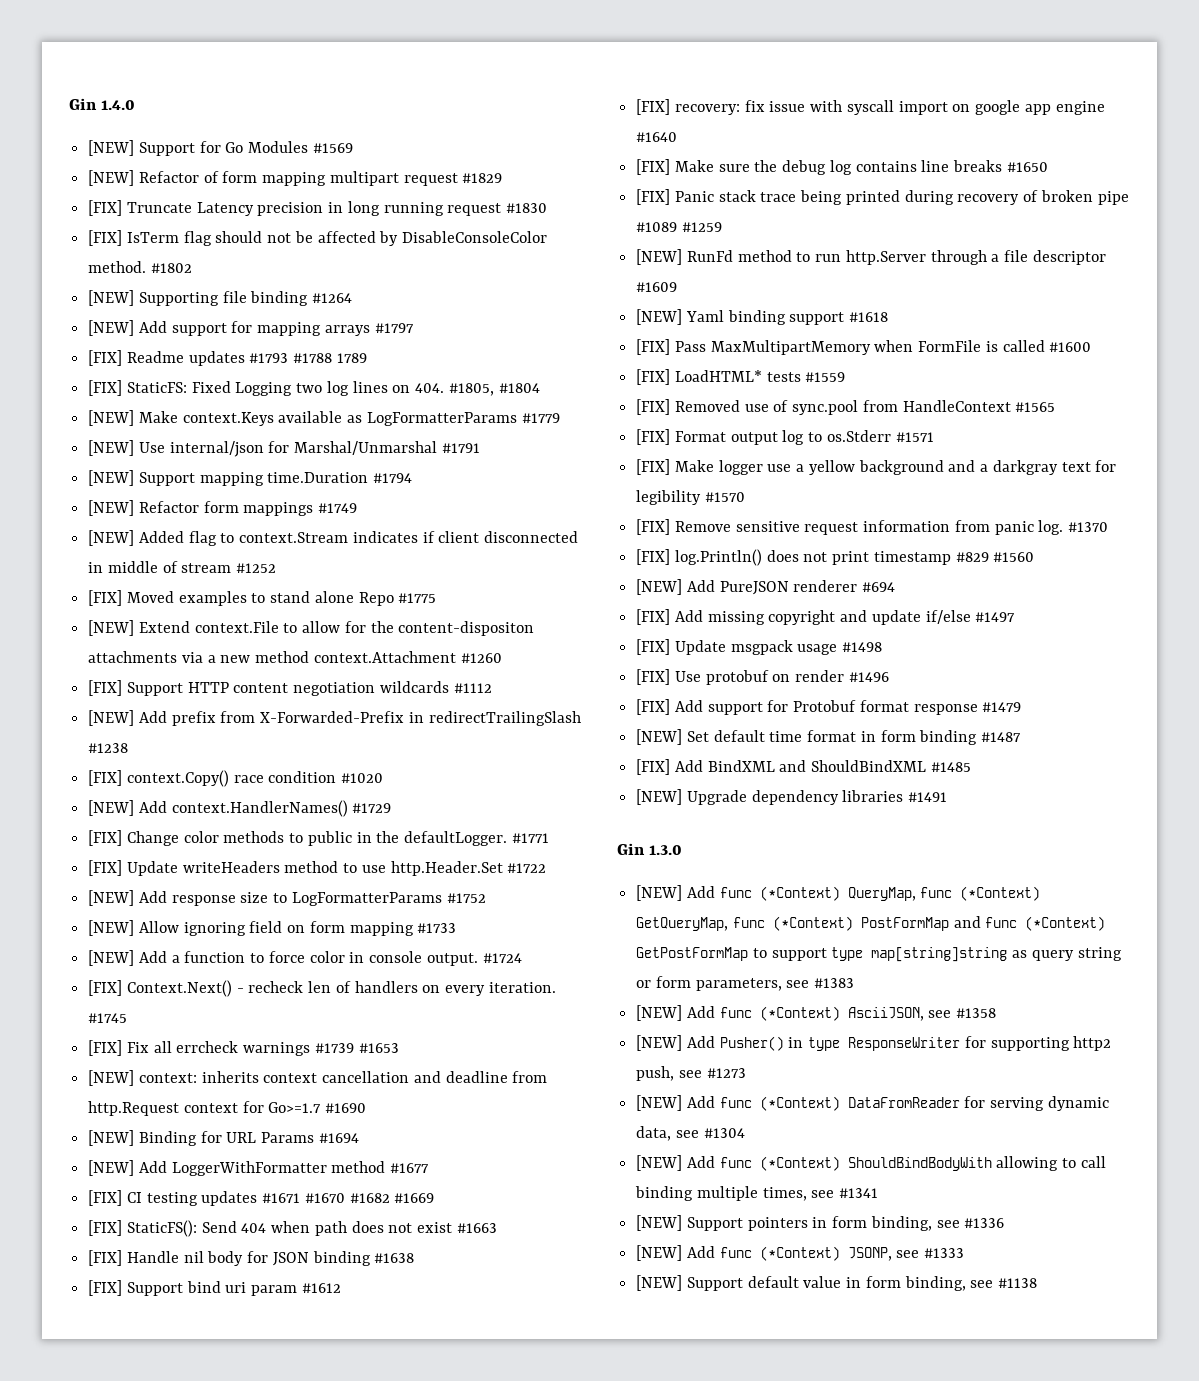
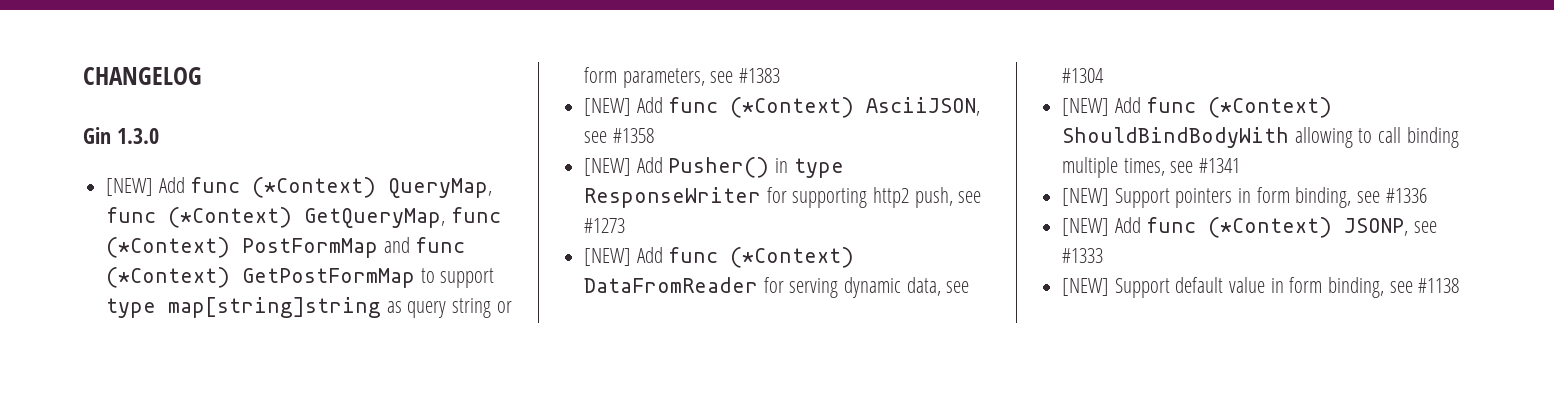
- Gin 1.4.0
- [NEW] Support for Go Modules #1569
- [NEW] Refactor of form mapping multipart request #1829
- [FIX] Truncate Latency precision in long running request #1830
- [FIX] IsTerm flag should not be affected by DisableConsoleColor method. #1802
- [NEW] Supporting file binding #1264
- [NEW] Add support for mapping arrays #1797
- [FIX] Readme updates #1793 #1788 1789
- [FIX] StaticFS: Fixed Logging two log lines on 404. #1805, #1804
- [NEW] Make context.Keys available as LogFormatterParams #1779
- [NEW] Use internal/json for Marshal/Unmarshal #1791
- [NEW] Support mapping time.Duration #1794
- [NEW] Refactor form mappings #1749
- [NEW] Added flag to context.Stream indicates if client disconnected in middle of stream #1252
- [FIX] Moved examples to stand alone Repo #1775
- [NEW] Extend context.File to allow for the content-dispositon attachments via a new method context.Attachment #1260
- [FIX] Support HTTP content negotiation wildcards #1112
- [NEW] Add prefix from X-Forwarded-Prefix in redirectTrailingSlash #1238
- [FIX] context.Copy() race condition #1020
- [NEW] Add context.HandlerNames() #1729
- [FIX] Change color methods to public in the defaultLogger. #1771
- [FIX] Update writeHeaders method to use http.Header.Set #1722
- [NEW] Add response size to LogFormatterParams #1752
- [NEW] Allow ignoring field on form mapping #1733
- [NEW] Add a function to force color in console output. #1724
- [FIX] Context.Next() - recheck len of handlers on every iteration. #1745
- [FIX] Fix all errcheck warnings #1739 #1653
- [NEW] context: inherits context cancellation and deadline from http.Request context for Go>=1.7 #1690
- [NEW] Binding for URL Params #1694
- [NEW] Add LoggerWithFormatter method #1677
- [FIX] CI testing updates #1671 #1670 #1682 #1669
- [FIX] StaticFS(): Send 404 when path does not exist #1663
- [FIX] Handle nil body for JSON binding #1638
- [FIX] Support bind uri param #1612
- [FIX] recovery: fix issue with syscall import on google app engine #1640
- [FIX] Make sure the debug log contains line breaks #1650
- [FIX] Panic stack trace being printed during recovery of broken pipe #1089 #1259
- [NEW] RunFd method to run http.Server through a file descriptor #1609
- [NEW] Yaml binding support #1618
- [FIX] Pass MaxMultipartMemory when FormFile is called #1600
- [FIX] LoadHTML* tests #1559
- [FIX] Removed use of sync.pool from HandleContext #1565
- [FIX] Format output log to os.Stderr #1571
- [FIX] Make logger use a yellow background and a darkgray text for legibility #1570
- [FIX] Remove sensitive request information from panic log. #1370
- [FIX] log.Println() does not print timestamp #829 #1560
- [NEW] Add PureJSON renderer #694
- [FIX] Add missing copyright and update if/else #1497
- [FIX] Update msgpack usage #1498
- [FIX] Use protobuf on render #1496
- [FIX] Add support for Protobuf format response #1479
- [NEW] Set default time format in form binding #1487
- [FIX] Add BindXML and ShouldBindXML #1485
- [NEW] Upgrade dependency libraries #1491
+ CHANGELOG

